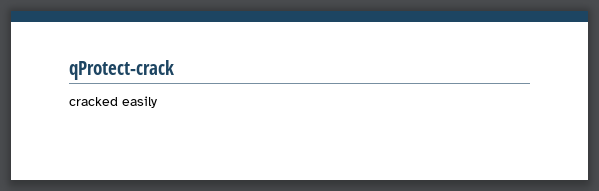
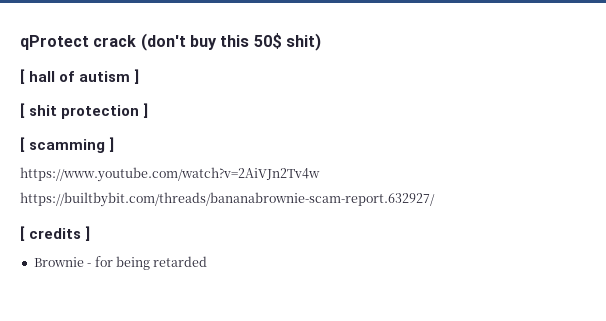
- qProtect-crack
- cracked easily
+ qProtect crack (don't buy this 50$ shit)
+ [ hall of autism ]
+ [ shit protection ]
+ [ scamming ]
+ https://www.youtube.com/watch?v=2AiVJn2Tv4w
+ https://builtbybit.com/threads/bananabrownie-scam-report.632927/
+ [ credits ]
+ Brownie - for being retarded

